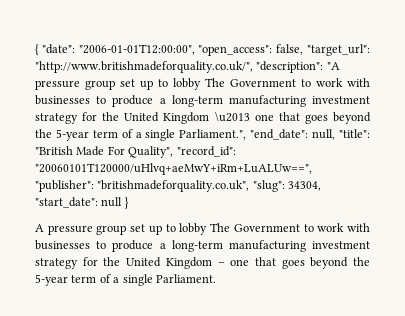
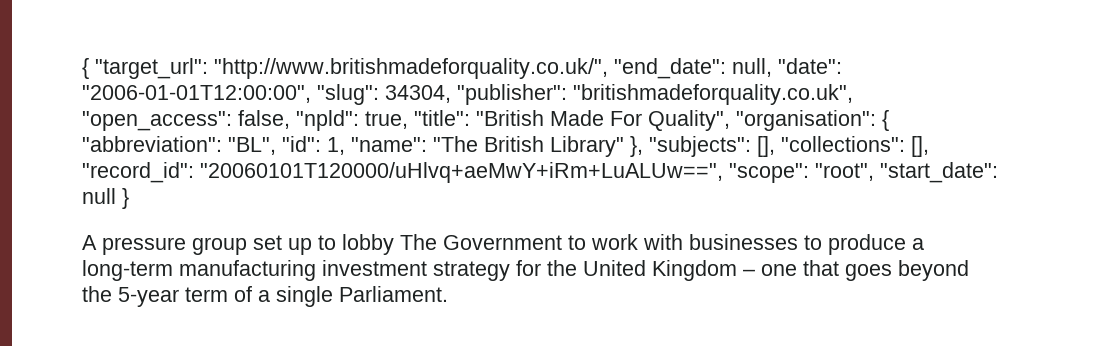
- { "date": "2006-01-01T12:00:00", "open_access": false, "target_url": "http://www.britishmadeforquality.co.uk/", "description": "A pressure group set up to lobby The Government to work with businesses to produce a long-term manufacturing investment strategy for the United Kingdom \u2013 one that goes beyond the 5-year term of a single Parliament.", "end_date": null, "title": "British Made For Quality", "record_id": "20060101T120000/uHlvq+aeMwY+iRm+LuALUw==", "publisher": "britishmadeforquality.co.uk", "slug": 34304, "start_date": null }
+ { "target_url": "http://www.britishmadeforquality.co.uk/", "end_date": null, "date": "2006-01-01T12:00:00", "slug": 34304, "publisher": "britishmadeforquality.co.uk", "open_access": false, "npld": true, "title": "British Made For Quality", "organisation": { "abbreviation": "BL", "id": 1, "name": "The British Library" }, "subjects": [], "collections": [], "record_id": "20060101T120000/uHlvq+aeMwY+iRm+LuALUw==", "scope": "root", "start_date": null }

